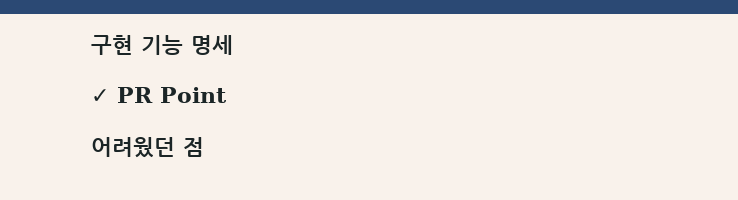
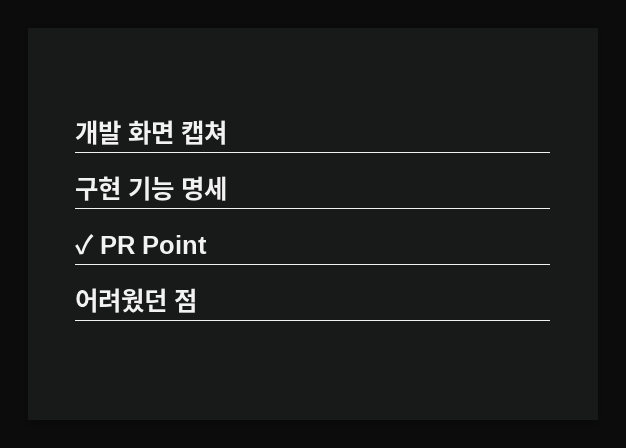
+ 개발 화면 캡쳐

